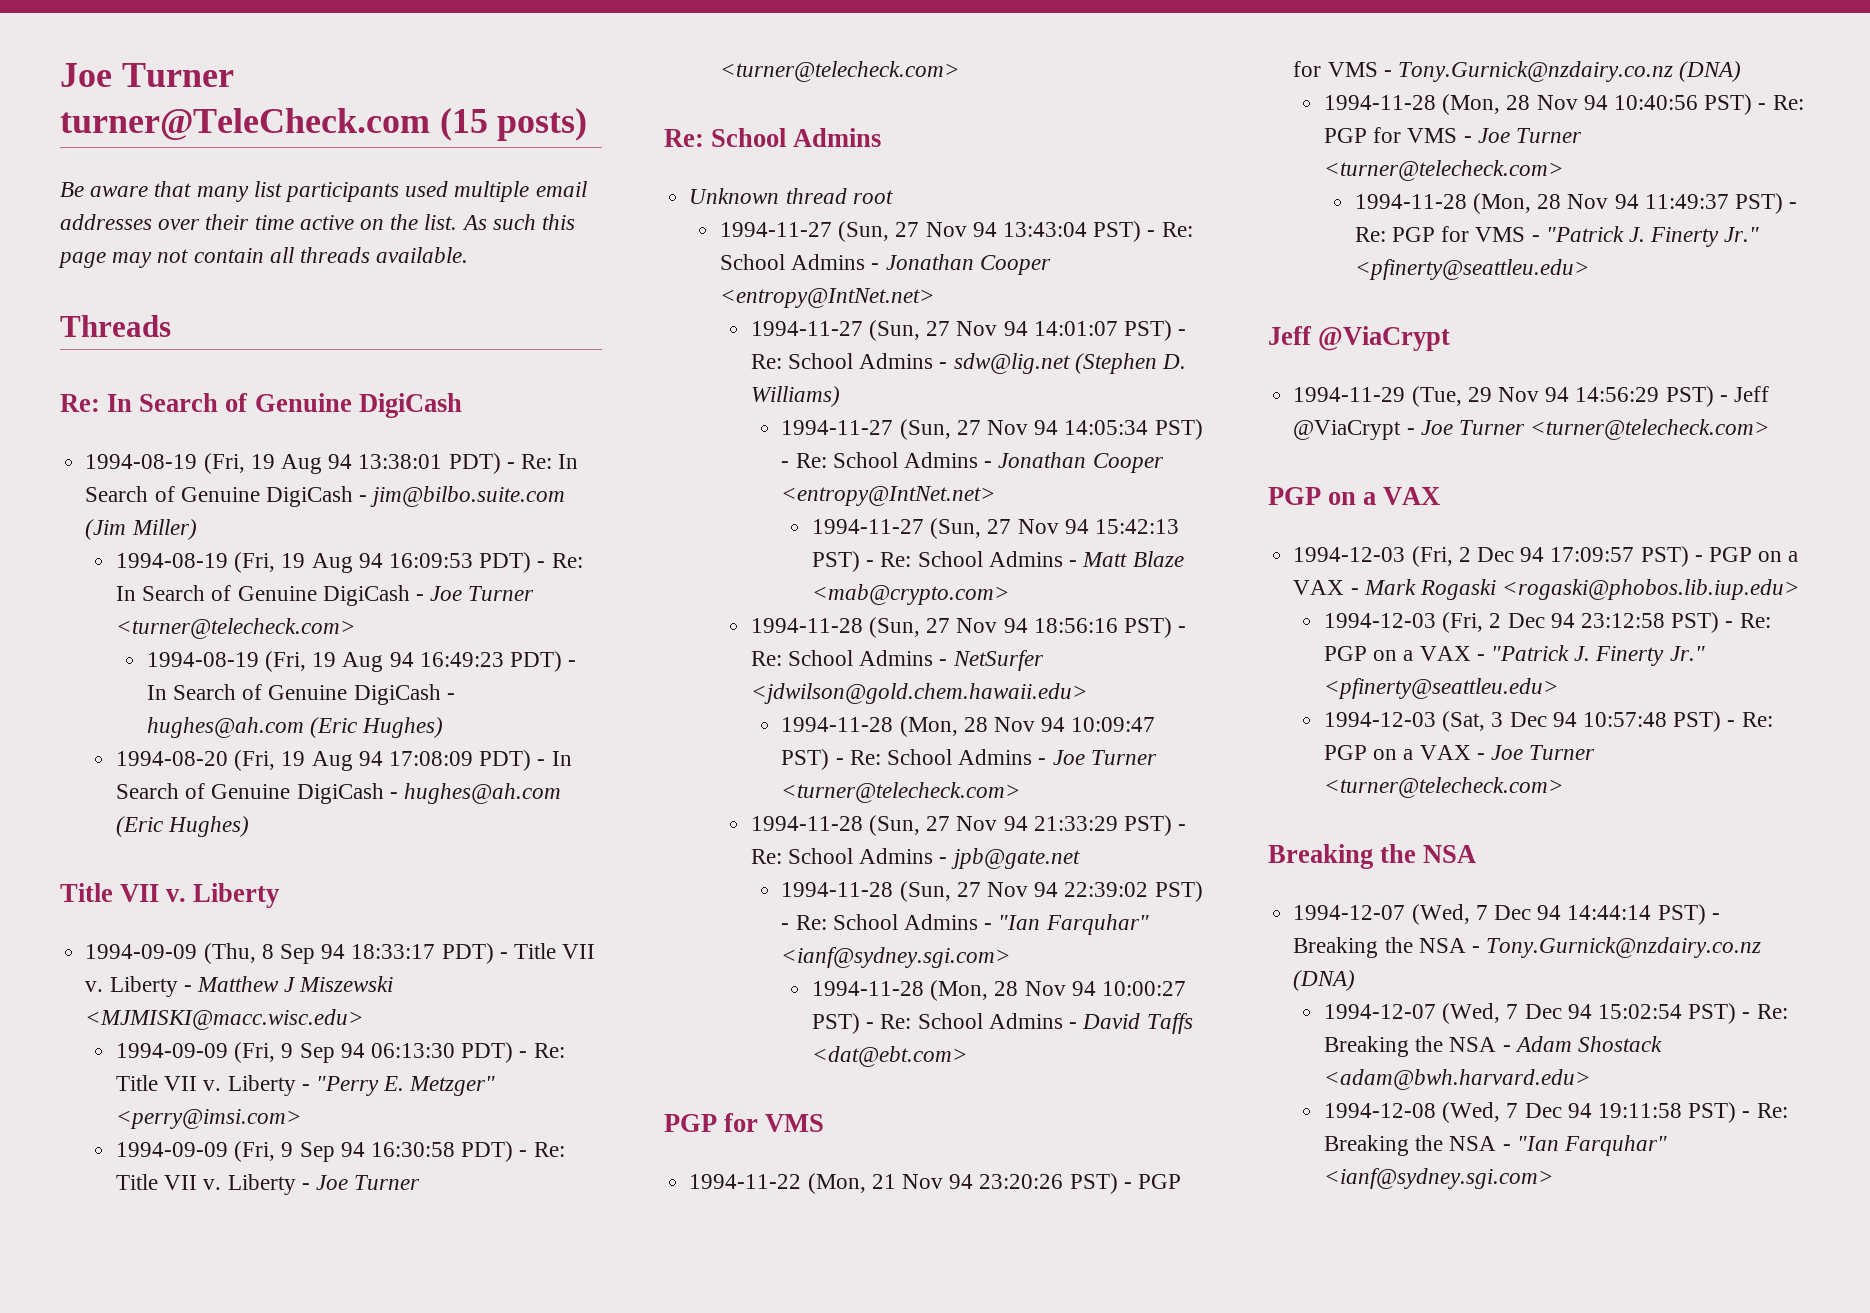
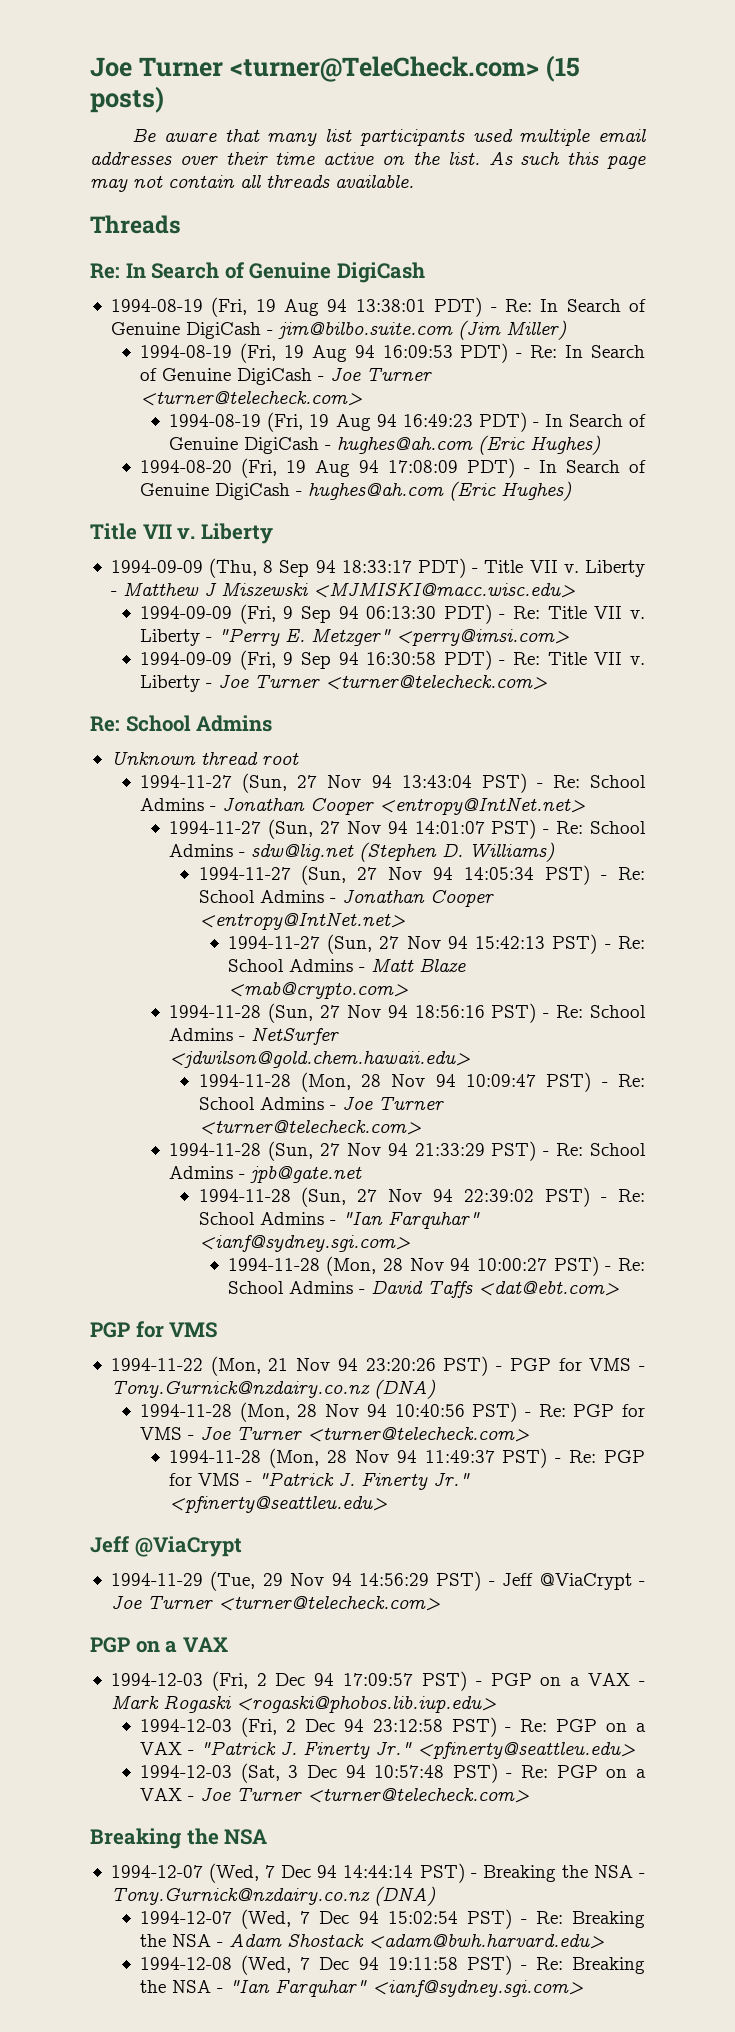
- Joe Turner turner@TeleCheck.com (15 posts)
+ Joe Turner <turner@TeleCheck.com> (15 posts)

